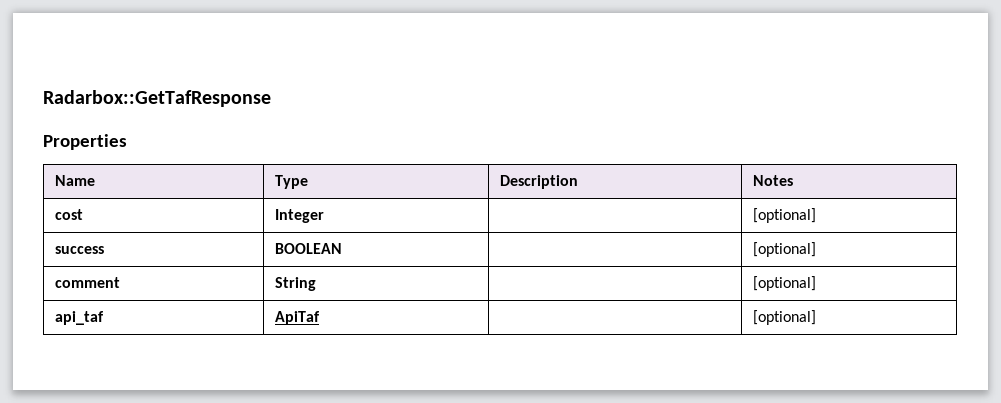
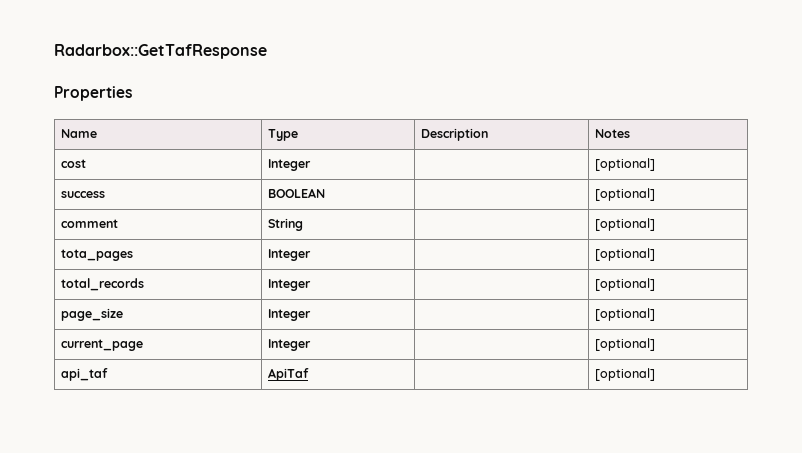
+ tota_pages | Integer | | [optional]
+ total_records | Integer | | [optional]
+ page_size | Integer | | [optional]
+ current_page | Integer | | [optional]

